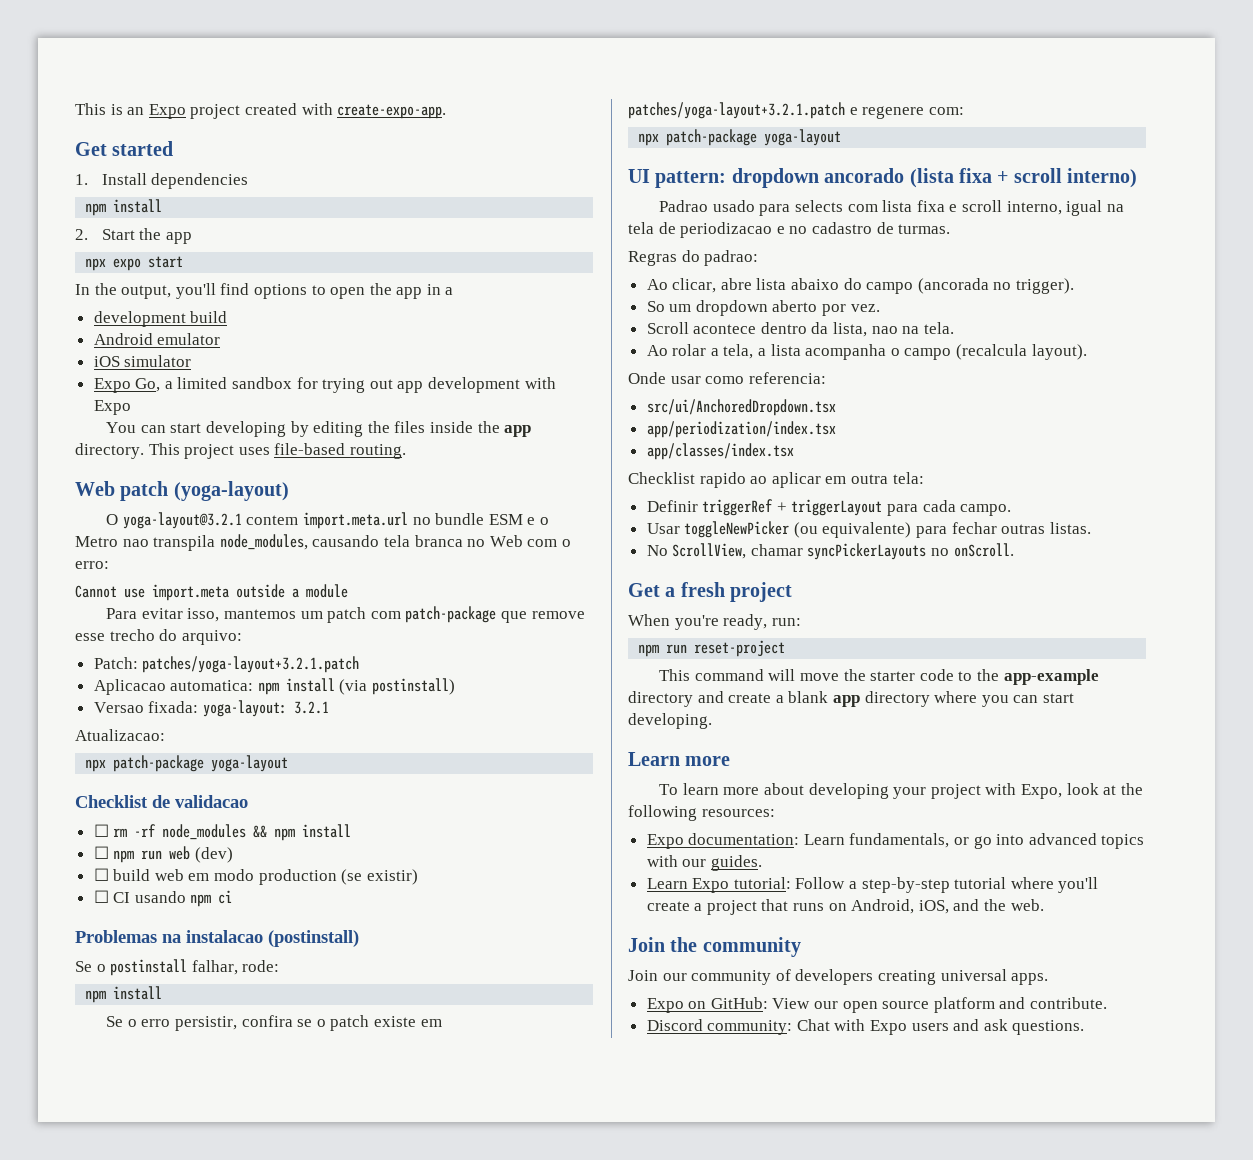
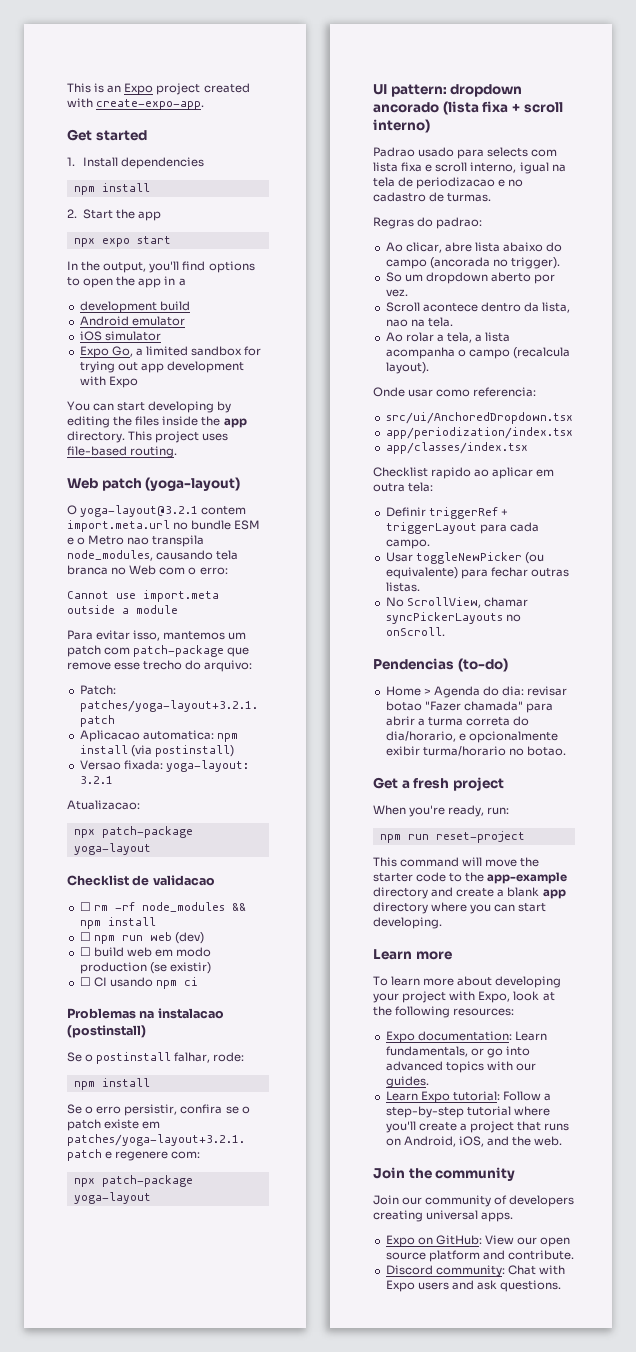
+ Pendencias (to-do)
+ Home > Agenda do dia: revisar botao "Fazer chamada" para abrir a turma correta do dia/horario, e opcionalmente exibir turma/horario no botao.

